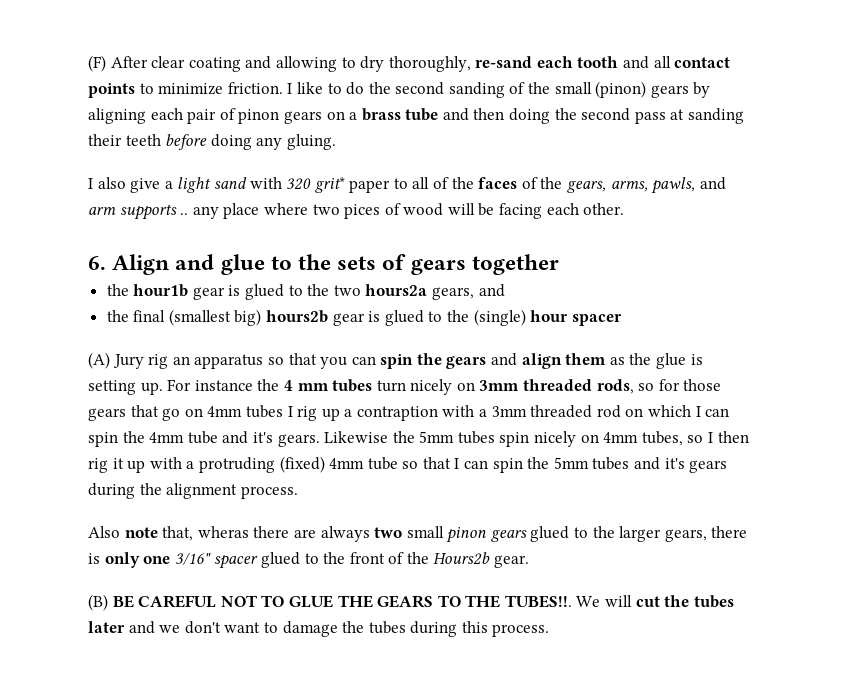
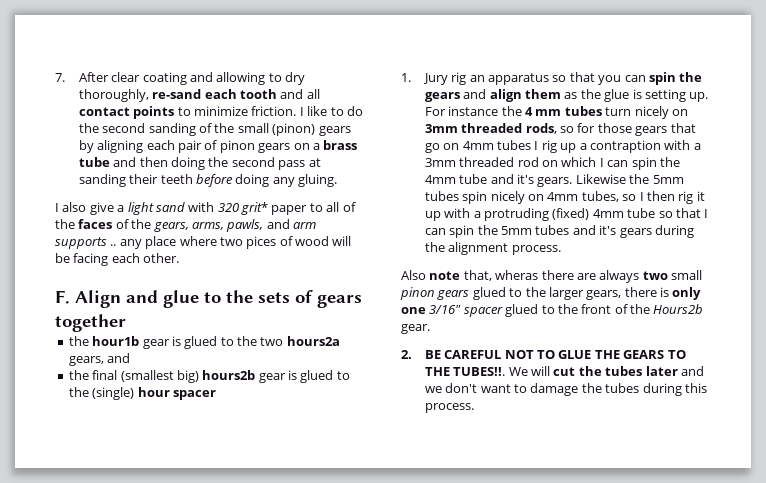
- (F) After clear coating and allowing to dry thoroughly, re-sand each tooth and all contact points to minimize friction.
+ 7. After clear coating and allowing to dry thoroughly, re-sand each tooth and all contact points to minimize friction.
- 6. Align and glue to the sets of gears together
+ F. Align and glue to the sets of gears together
- (A) Jury rig an apparatus so that you can spin the gears and align them as the glue is setting up.
+ 1. Jury rig an apparatus so that you can spin the gears and align them as the glue is setting up.
- (B) BE CAREFUL NOT TO GLUE THE GEARS TO THE TUBES!!.
+ 2. BE CAREFUL NOT TO GLUE THE GEARS TO THE TUBES!!.

